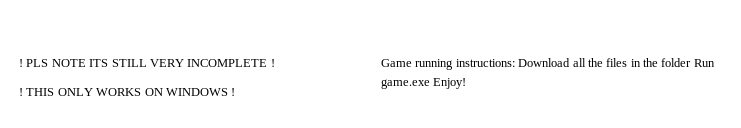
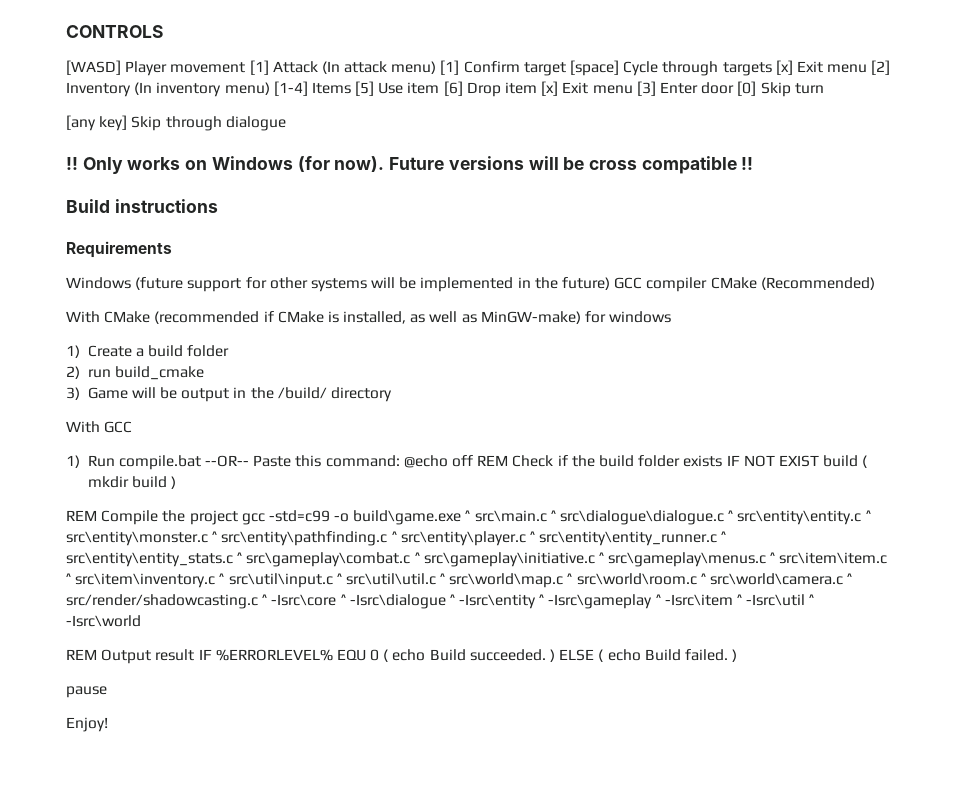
- ! PLS NOTE ITS STILL VERY INCOMPLETE !
- ! THIS ONLY WORKS ON WINDOWS !
- Game running instructions: Download all the files in the folder Run game.exe Enjoy!
+ CONTROLS
+ [WASD] Player movement [1] Attack (In attack menu) [1] Confirm target [space] Cycle through targets [x] Exit menu [2] Inventory (In inventory menu) [1-4] Items [5] Use item [6] Drop item [x] Exit menu [3] Enter door [0] Skip turn
+ [any key] Skip through dialogue
+ !! Only works on Windows (for now). Future versions will be cross compatible !!
+ Build instructions
+ Requirements
+ Windows (future support for other systems will be implemented in the future) GCC compiler CMake (Recommended)
+ With CMake (recommended if CMake is installed, as well as MinGW-make) for windows
+ 1) Create a build folder
+ 2) run build_cmake
+ 3) Game will be output in the /build/ directory
+ With GCC
+ 1) Run compile.bat --OR-- Paste this command: @echo off REM Check if the build folder exists IF NOT EXIST build ( mkdir build )
+ REM Compile the project gcc -std=c99 -o build\game.exe ^ src\main.c ^ src\dialogue\dialogue.c ^ src\entity\entity.c ^ src\entity\monster.c ^ src\entity\pathfinding.c ^ src\entity\player.c ^ src\entity\entity_runner.c ^ src\entity\entity_stats.c ^ src\gameplay\combat.c ^ src\gameplay\initiative.c ^ src\gameplay\menus.c ^ src\item\item.c ^ src\item\inventory.c ^ src\util\input.c ^ src\util\util.c ^ src\world\map.c ^ src\world\room.c ^ src\world\camera.c ^ src/render/shadowcasting.c ^ -Isrc\core ^ -Isrc\dialogue ^ -Isrc\entity ^ -Isrc\gameplay ^ -Isrc\item ^ -Isrc\util ^ -Isrc\world
+ REM Output result IF %ERRORLEVEL% EQU 0 ( echo Build succeeded. ) ELSE ( echo Build failed. )
+ pause
+ Enjoy!

